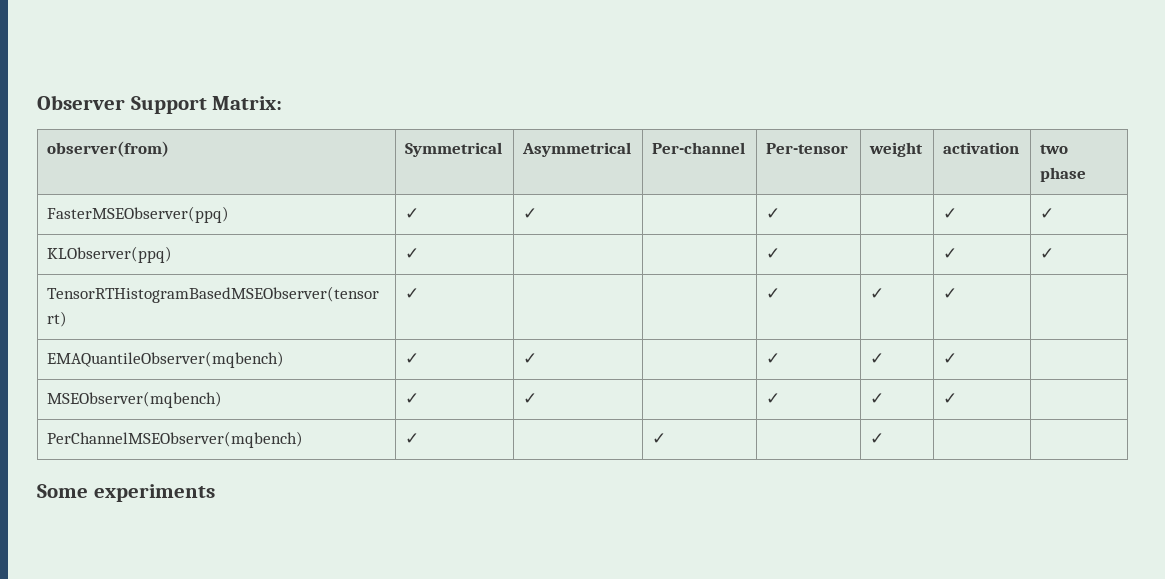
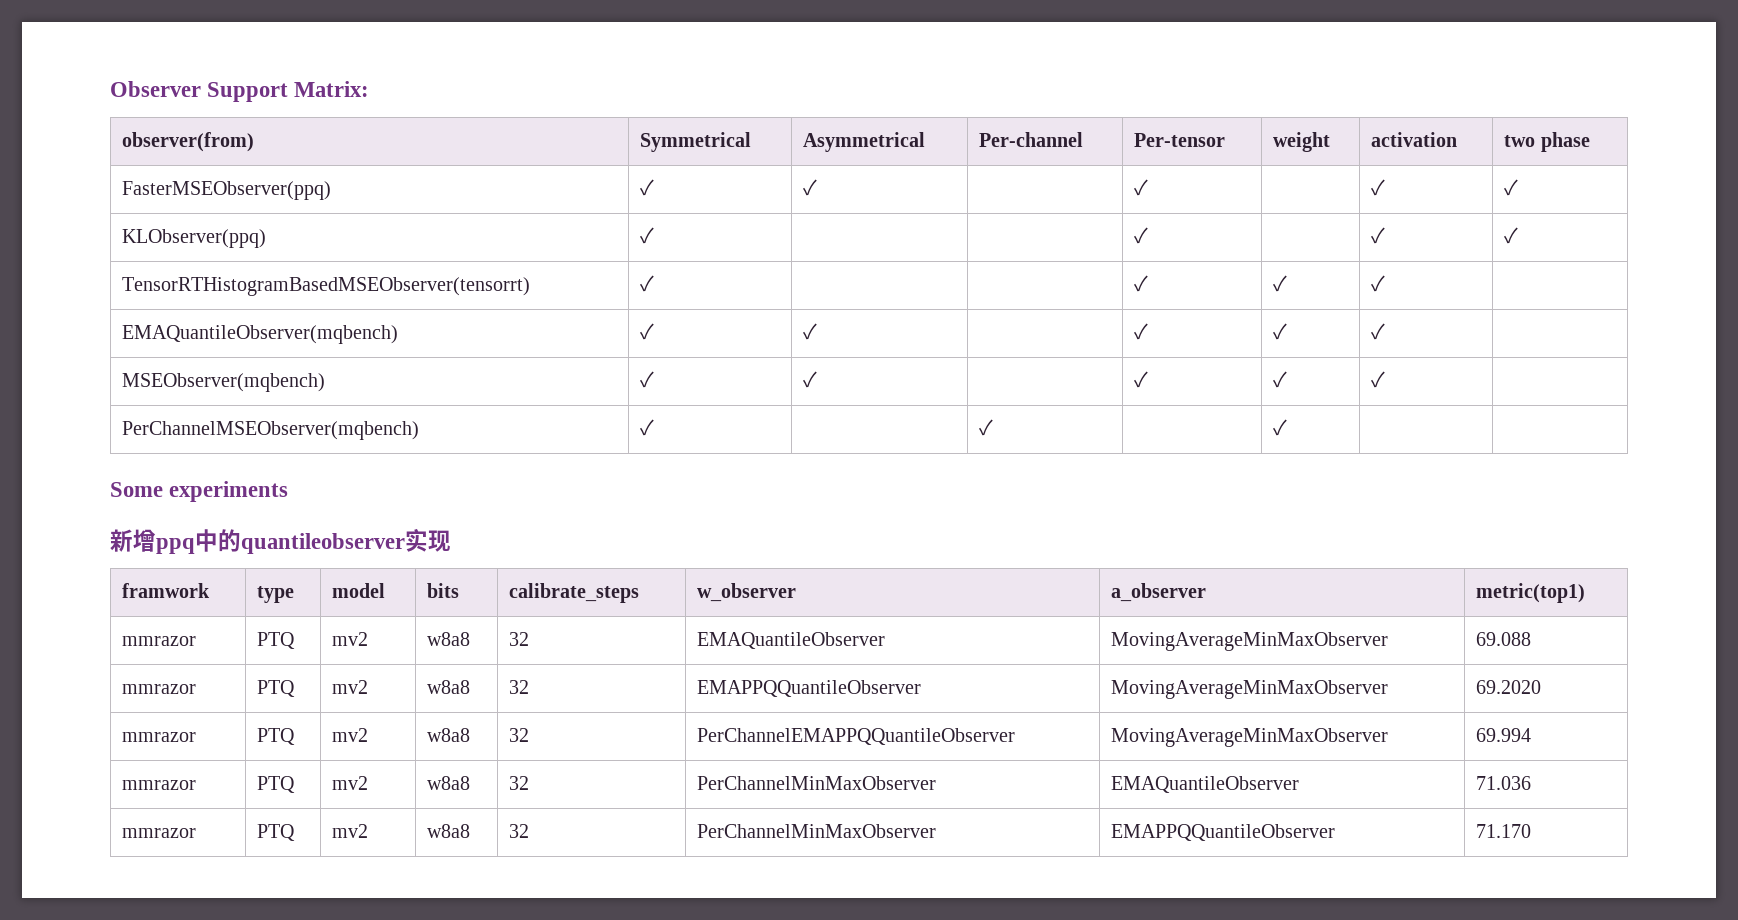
+ 新增ppq中的quantileobserver实现
+ framwork | type | model | bits | calibrate_steps | w_observer | a_observer | metric(top1)
+ mmrazor | PTQ | mv2 | w8a8 | 32 | EMAQuantileObserver | MovingAverageMinMaxObserver | 69.088
+ mmrazor | PTQ | mv2 | w8a8 | 32 | EMAPPQQuantileObserver | MovingAverageMinMaxObserver | 69.2020
+ mmrazor | PTQ | mv2 | w8a8 | 32 | PerChannelEMAPPQQuantileObserver | MovingAverageMinMaxObserver | 69.994
+ mmrazor | PTQ | mv2 | w8a8 | 32 | PerChannelMinMaxObserver | EMAQuantileObserver | 71.036
+ mmrazor | PTQ | mv2 | w8a8 | 32 | PerChannelMinMaxObserver | EMAPPQQuantileObserver | 71.170

